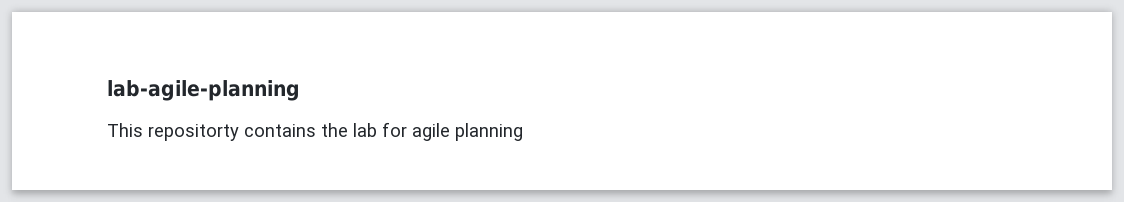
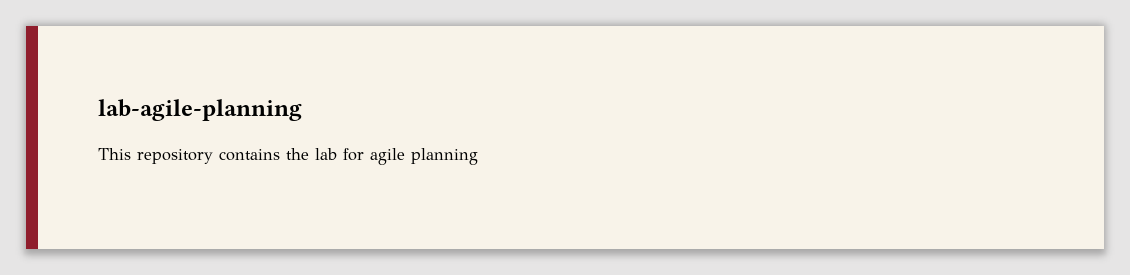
- This repositorty contains the lab for agile planning
+ This repository contains the lab for agile planning

